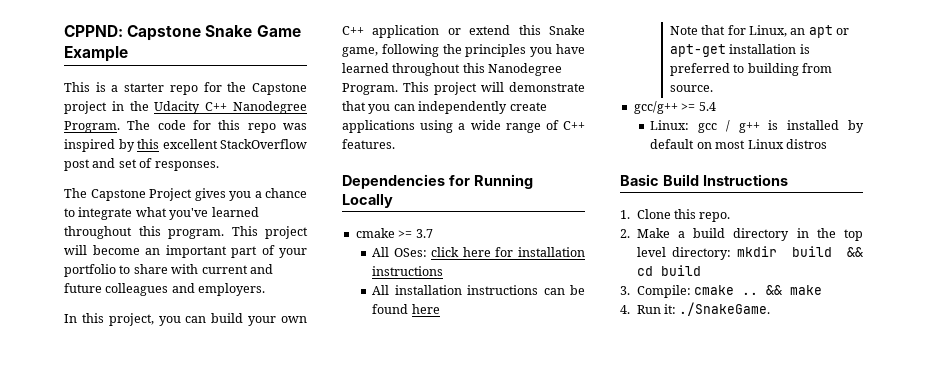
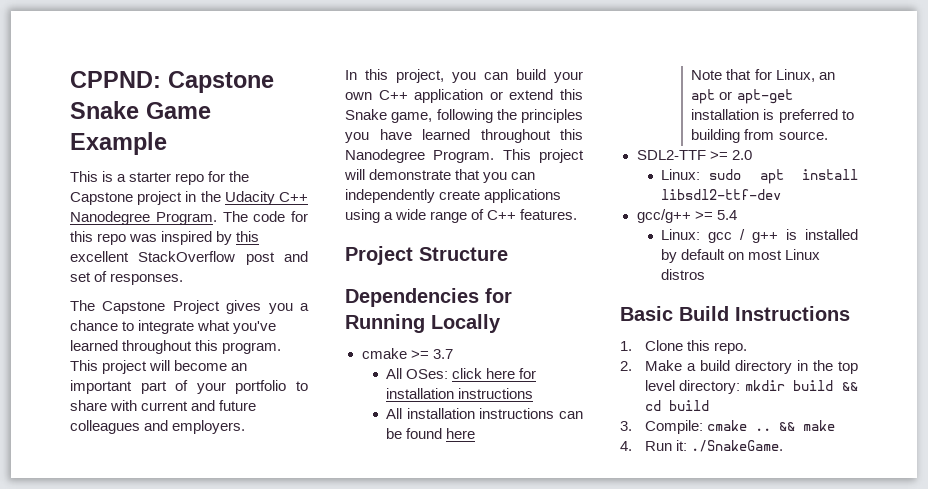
+ Project Structure
+ SDL2-TTF >= 2.0
+ Linux: sudo apt install libsdl2-ttf-dev

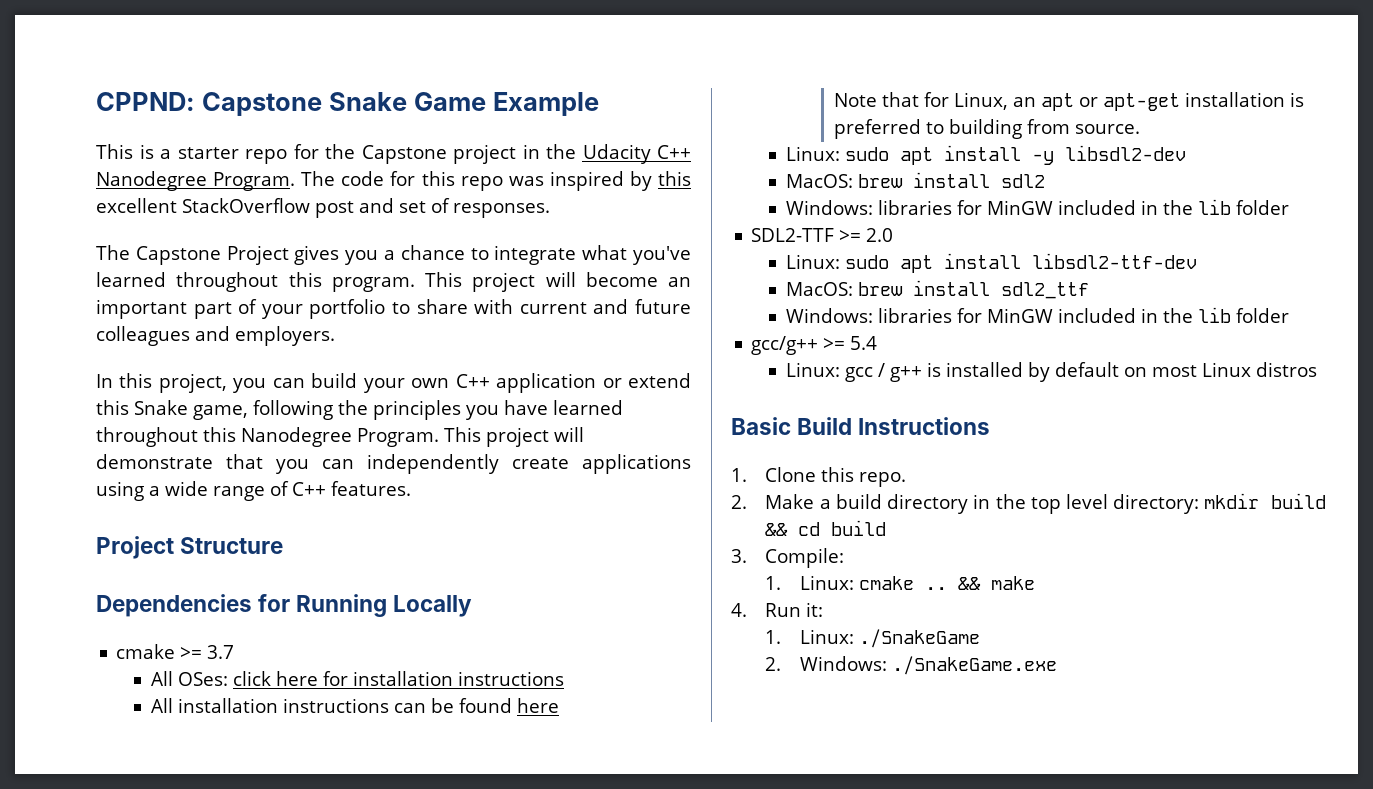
+ Linux: sudo apt install -y libsdl2-dev
+ MacOS: brew install sdl2
+ Windows: libraries for MinGW included in the lib folder
+ MacOS: brew install sdl2_ttf
+ Windows: libraries for MinGW included in the lib folder
- 3. Compile: cmake ..
+ 3. Compile:
+ 1. Linux: cmake ..
- 4. Run it: ./SnakeGame.
+ 4. Run it:
+ 1. Linux: ./SnakeGame
+ 2. Windows: ./SnakeGame.exe

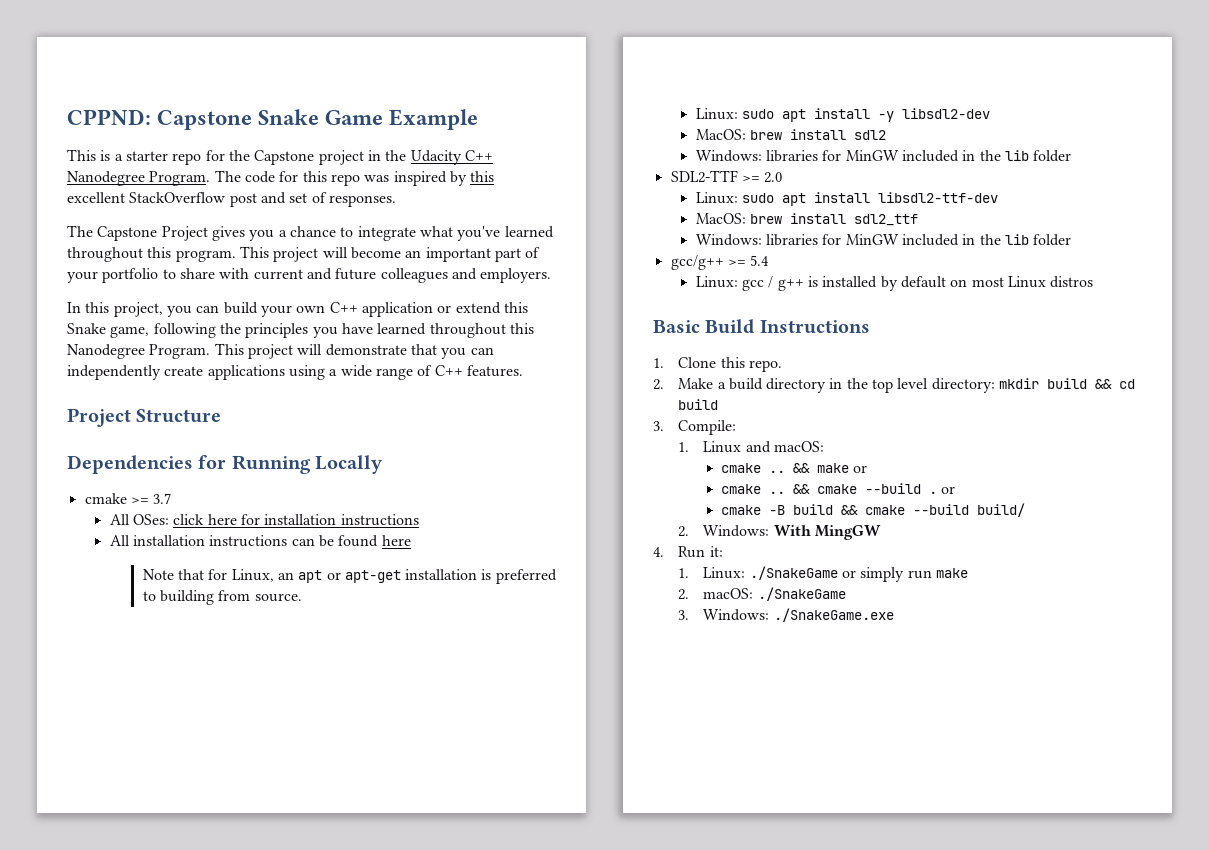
- 1. Linux: cmake ..
+ 1. Linux and macOS:
+ cmake ..
- && make
+ && make or
+ cmake .. && cmake --build . or
+ cmake -B build && cmake --build build/
+ 2. Windows: With MingGW
- 1. Linux: ./SnakeGame
- 2. Windows: ./SnakeGame.exe
+ 1. Linux: ./SnakeGame or simply run make
+ 2. macOS: ./SnakeGame
+ 3. Windows: ./SnakeGame.exe

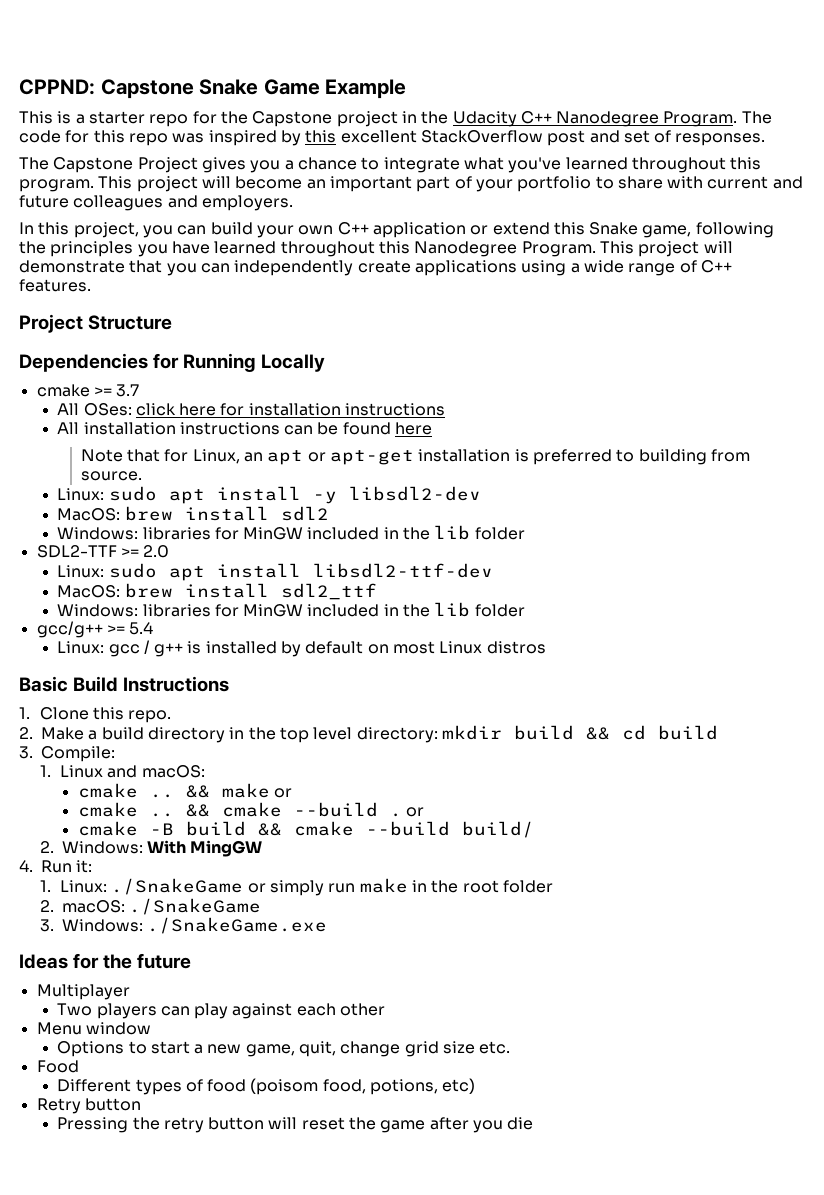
- 1. Linux: ./SnakeGame or simply run make
+ 1. Linux: ./SnakeGame or simply run make in the root folder
+ Ideas for the future
+ Multiplayer
+ Two players can play against each other
+ Menu window
+ Options to start a new game, quit, change grid size etc.
+ Food
+ Different types of food (poisom food, potions, etc)
+ Retry button
+ Pressing the retry button will reset the game after you die

